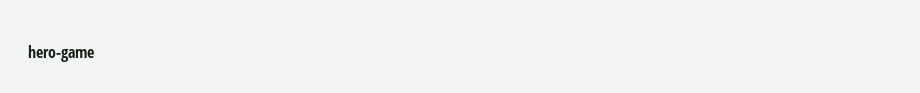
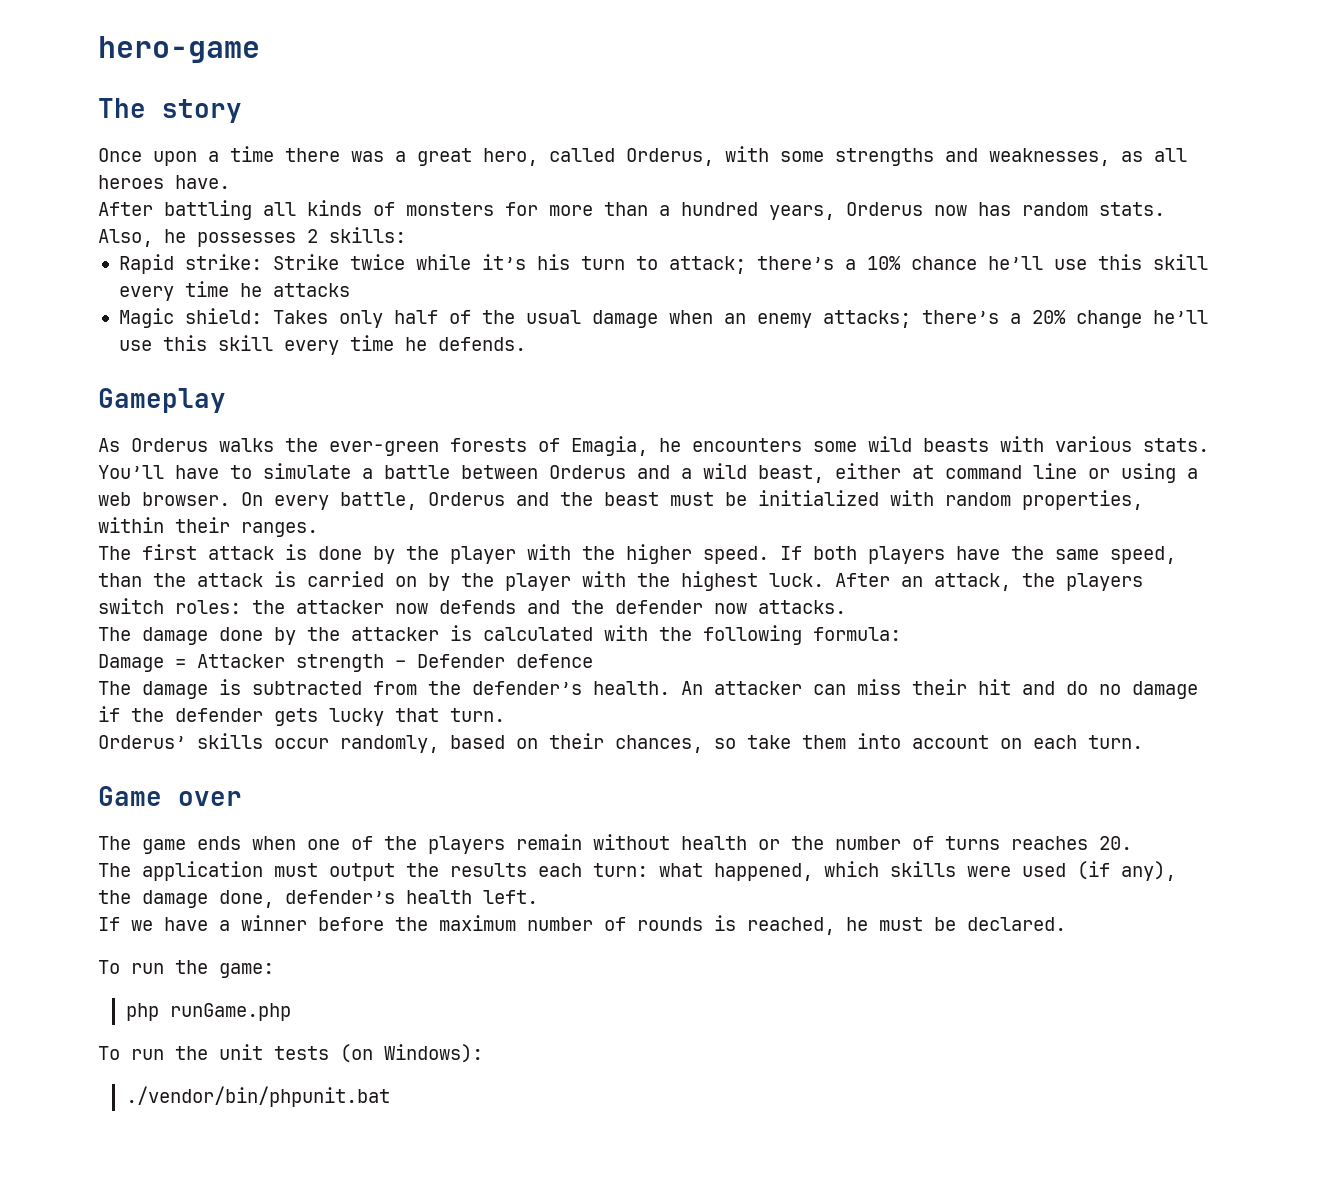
+ The story
+ Once upon a time there was a great hero, called Orderus, with some strengths and weaknesses, as all heroes have.
+ After battling all kinds of monsters for more than a hundred years, Orderus now has random stats. Also, he possesses 2 skills:
+ Rapid strike: Strike twice while it’s his turn to attack; there’s a 10% chance he’ll use this skill every time he attacks
+ Magic shield: Takes only half of the usual damage when an enemy attacks; there’s a 20% change he’ll use this skill every time he defends.
+ Gameplay
+ As Orderus walks the ever-green forests of Emagia, he encounters some wild beasts with various stats. You’ll have to simulate a battle between Orderus and a wild beast, either at command line or using a web browser. On every battle, Orderus and the beast must be initialized with random properties, within their ranges.
+ The first attack is done by the player with the higher speed. If both players have the same speed, than the attack is carried on by the player with the highest luck. After an attack, the players switch roles: the attacker now defends and the defender now attacks.
+ The damage done by the attacker is calculated with the following formula:
+ Damage = Attacker strength – Defender defence
+ The damage is subtracted from the defender’s health. An attacker can miss their hit and do no damage if the defender gets lucky that turn.
+ Orderus’ skills occur randomly, based on their chances, so take them into account on each turn.
+ Game over
+ The game ends when one of the players remain without health or the number of turns reaches 20.
+ The application must output the results each turn: what happened, which skills were used (if any), the damage done, defender’s health left.
+ If we have a winner before the maximum number of rounds is reached, he must be declared.
+ To run the game:
+ php runGame.php
+ To run the unit tests (on Windows):
+ ./vendor/bin/phpunit.bat

